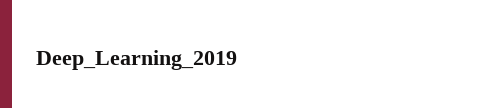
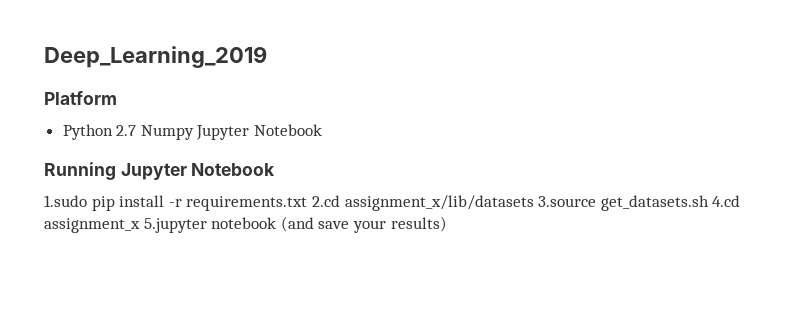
+ Platform
+ Python 2.7 Numpy Jupyter Notebook
+ Running Jupyter Notebook
+ 1.sudo pip install -r requirements.txt 2.cd assignment_x/lib/datasets 3.source get_datasets.sh 4.cd assignment_x 5.jupyter notebook (and save your results)

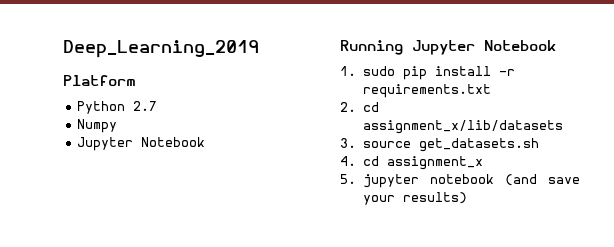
- Python 2.7 Numpy Jupyter Notebook
+ Python 2.7
+ Numpy
+ Jupyter Notebook
- 1.sudo pip install -r requirements.txt 2.cd assignment_x/lib/datasets 3.source get_datasets.sh 4.cd assignment_x 5.jupyter notebook (and save your results)
+ 1. sudo pip install -r requirements.txt
+ 2. cd assignment_x/lib/datasets
+ 3. source get_datasets.sh
+ 4. cd assignment_x
+ 5. jupyter notebook (and save your results)

